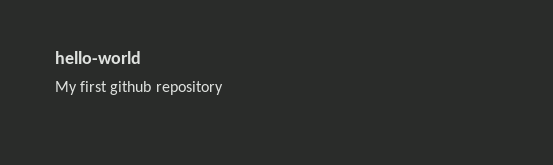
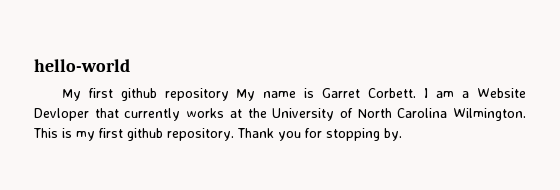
- My first github repository
+ My first github repository My name is Garret Corbett. I am a Website Devloper that currently works at the University of North Carolina Wilmington. This is my first github repository. Thank you for stopping by.

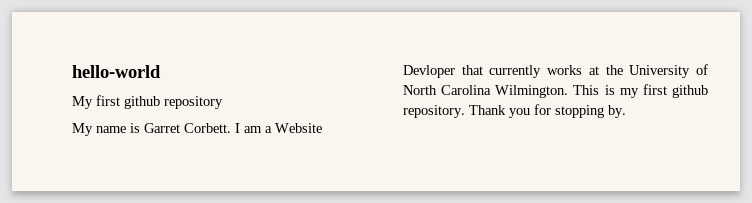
- My first github repository My name is Garret Corbett.
+ My first github repository
+ My name is Garret Corbett.

